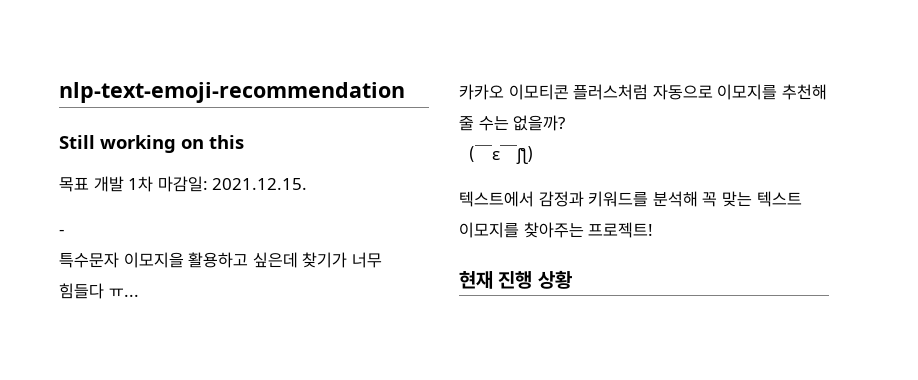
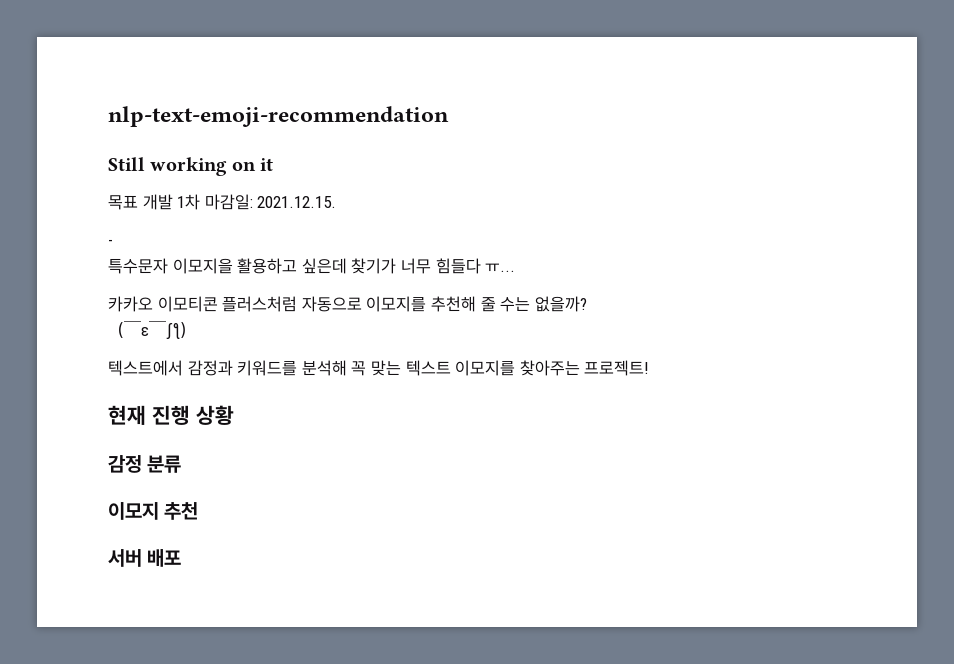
- Still working on this
+ Still working on it
+ 감정 분류
+ 이모지 추천
+ 서버 배포

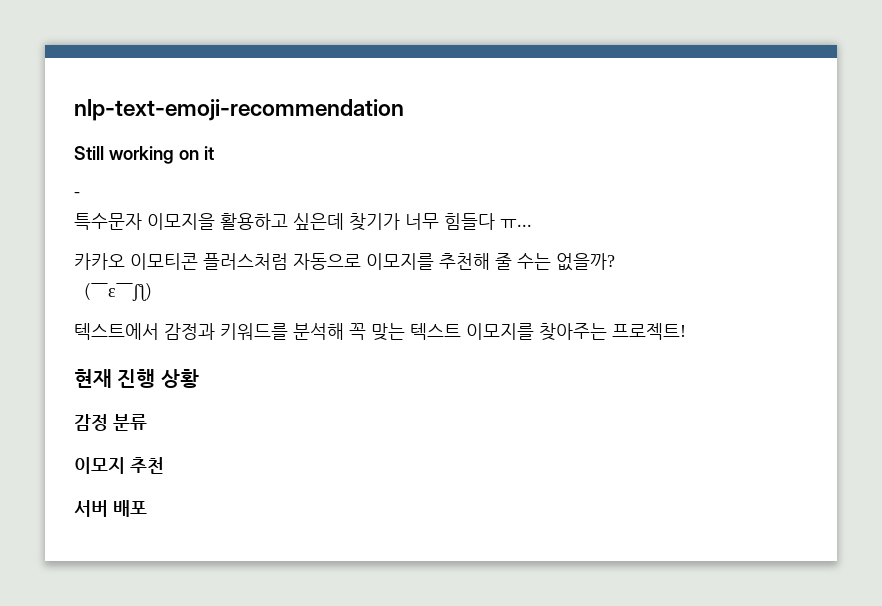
- 목표 개발 1차 마감일: 2021.12.15.

